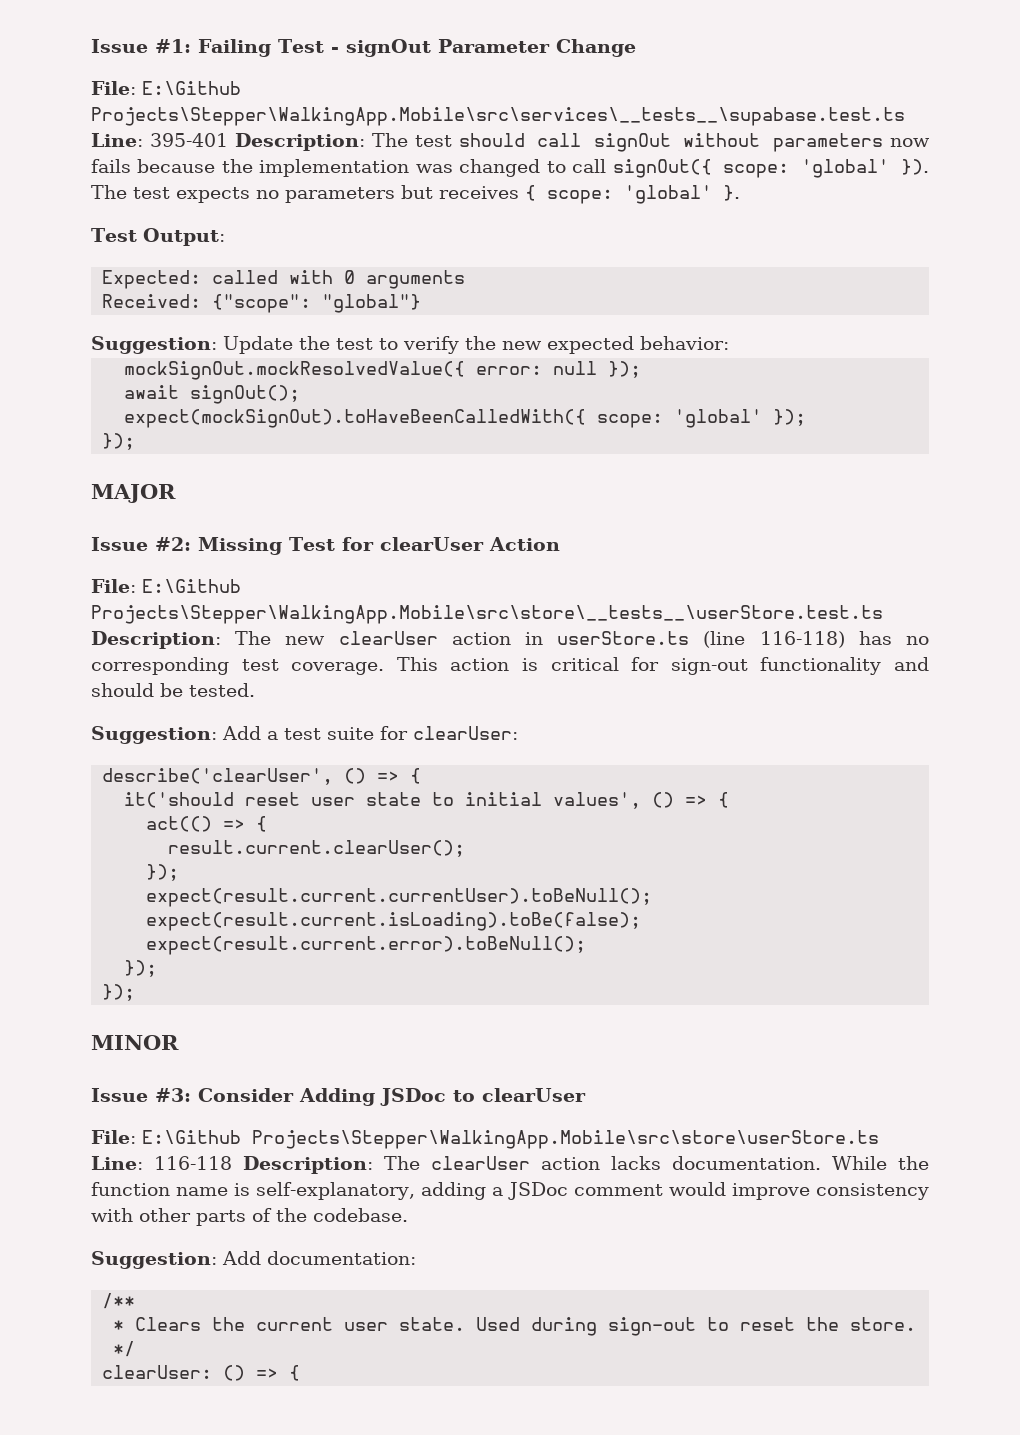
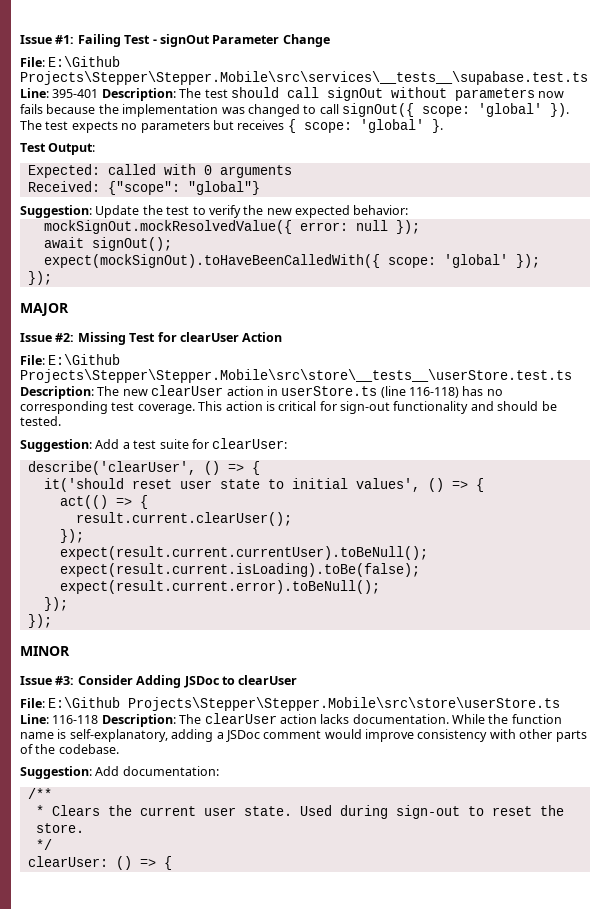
- File: E:\Github Projects\Stepper\WalkingApp.Mobile\src\services\__tests__\supabase.test.ts Line: 395-401 Description: The test should call signOut without parameters now fails because the implementation was changed to call signOut({ scope: 'global' }).
+ File: E:\Github Projects\Stepper\Stepper.Mobile\src\services\__tests__\supabase.test.ts Line: 395-401 Description: The test should call signOut without parameters now fails because the implementation was changed to call signOut({ scope: 'global' }).
- File: E:\Github Projects\Stepper\WalkingApp.Mobile\src\store\__tests__\userStore.test.ts Description: The new clearUser action in userStore.ts (line 116-118) has no corresponding test coverage.
+ File: E:\Github Projects\Stepper\Stepper.Mobile\src\store\__tests__\userStore.test.ts Description: The new clearUser action in userStore.ts (line 116-118) has no corresponding test coverage.
- File: E:\Github Projects\Stepper\WalkingApp.Mobile\src\store\userStore.ts Line: 116-118 Description: The clearUser action lacks documentation.
+ File: E:\Github Projects\Stepper\Stepper.Mobile\src\store\userStore.ts Line: 116-118 Description: The clearUser action lacks documentation.

